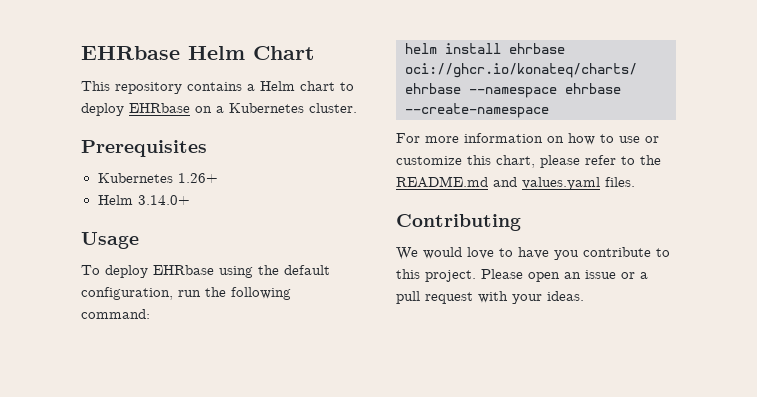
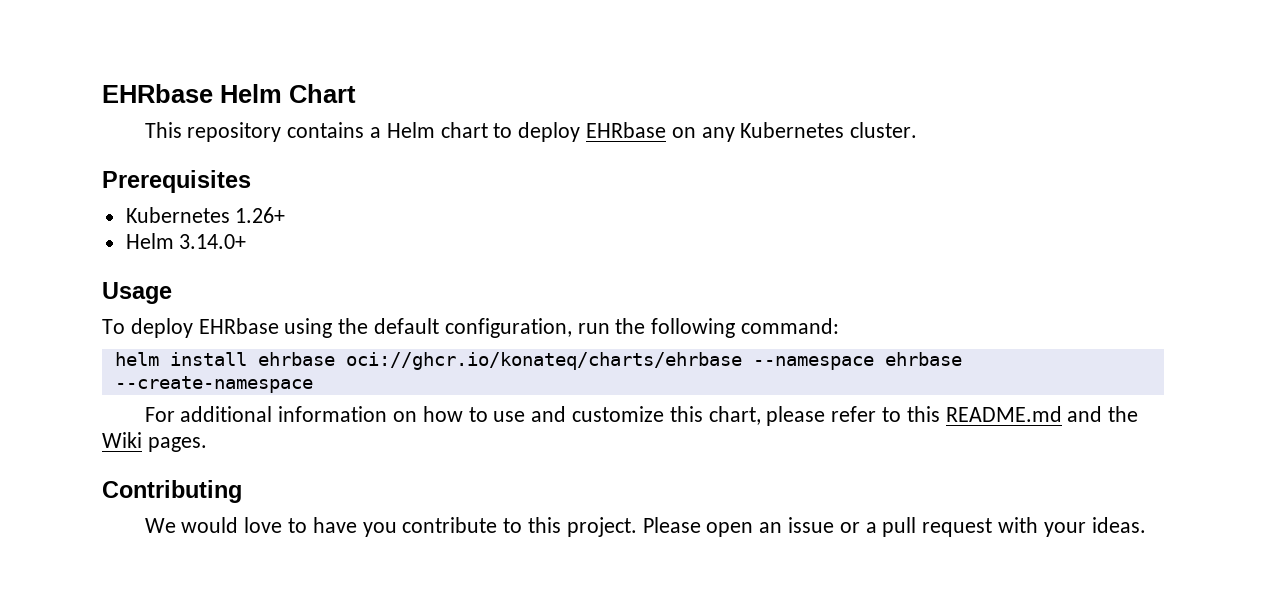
- This repository contains a Helm chart to deploy EHRbase on a Kubernetes cluster.
+ This repository contains a Helm chart to deploy EHRbase on any Kubernetes cluster.
- For more information on how to use or customize this chart, please refer to the README.md and values.yaml files.
+ For additional information on how to use and customize this chart, please refer to this README.md and the Wiki pages.

